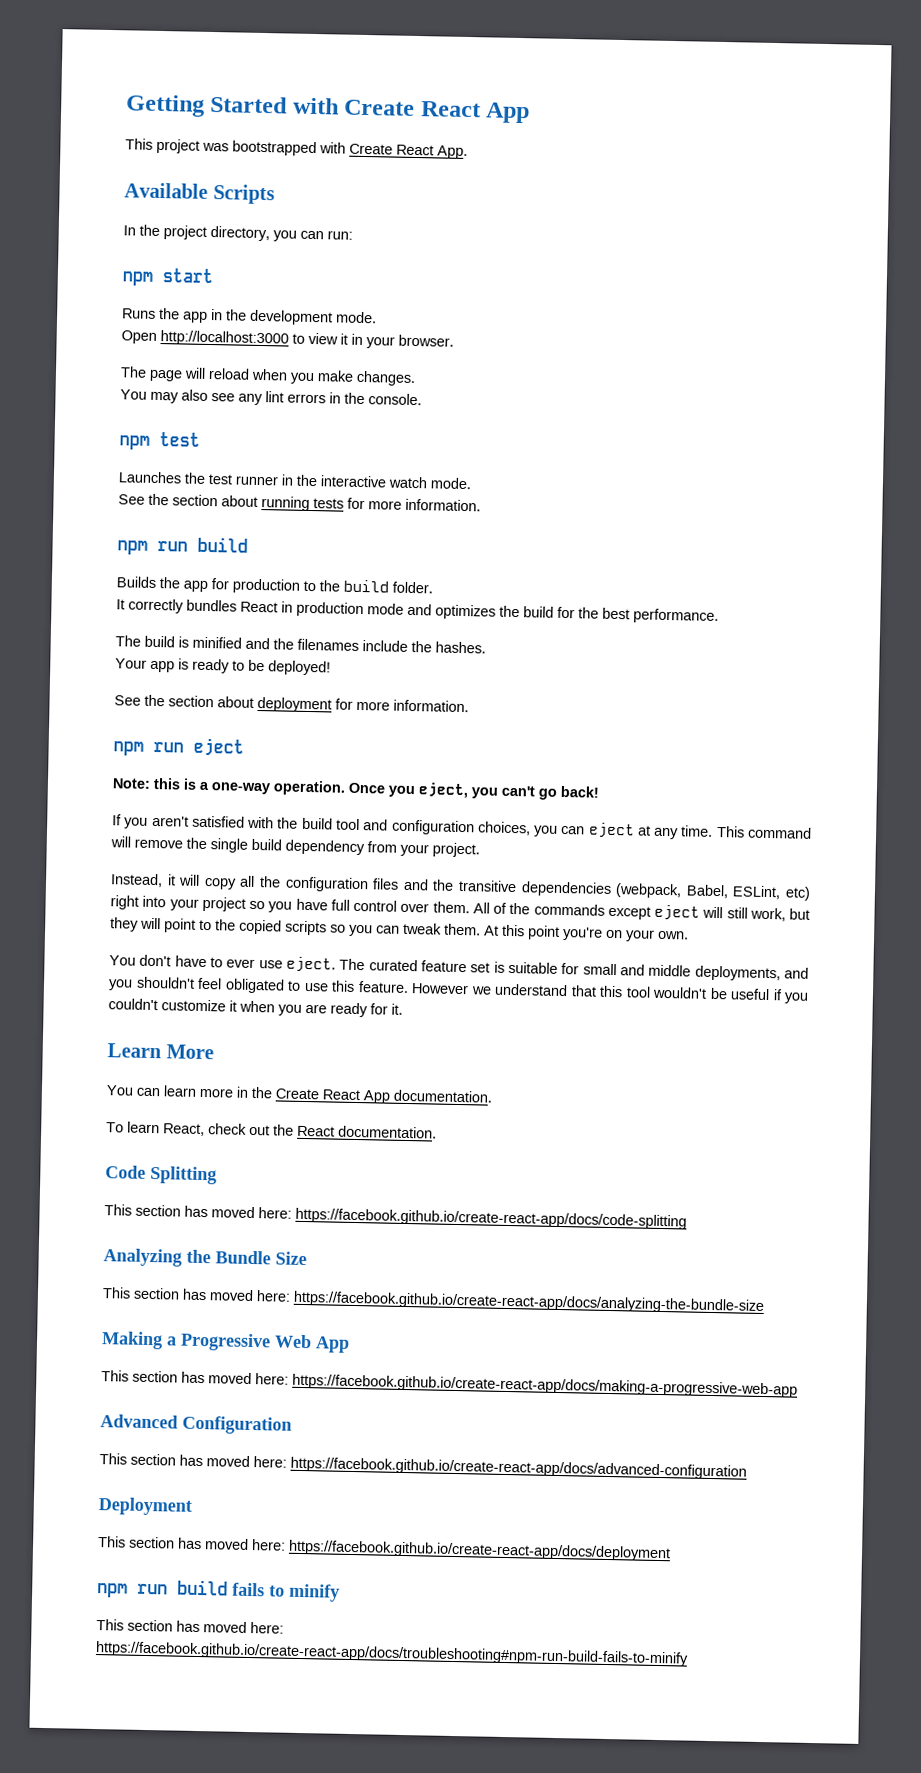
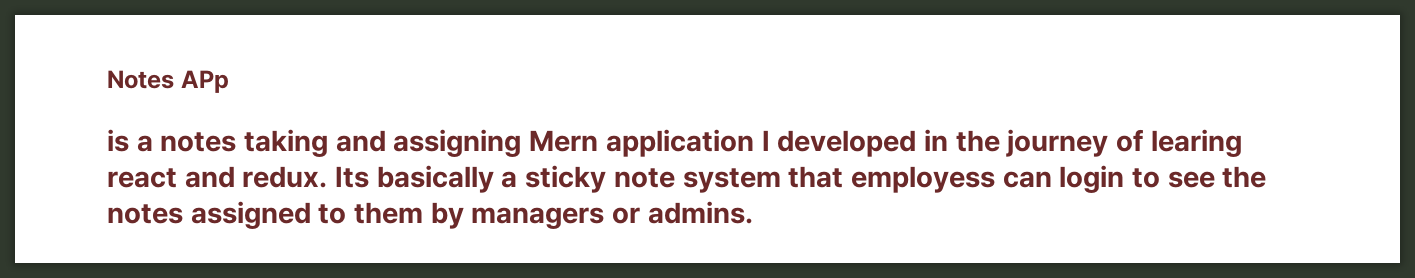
- Getting Started with Create React App
- This project was bootstrapped with Create React App.
- Available Scripts
- In the project directory, you can run:
- npm start
- Runs the app in the development mode.
- Open http://localhost:3000 to view it in your browser.
- The page will reload when you make changes.
- You may also see any lint errors in the console.
- npm test
- Launches the test runner in the interactive watch mode.
- See the section about running tests for more information.
- npm run build
- Builds the app for production to the build folder.
- It correctly bundles React in production mode and optimizes the build for the best performance.
- The build is minified and the filenames include the hashes.
- Your app is ready to be deployed!
- See the section about deployment for more information.
- npm run eject
- Note: this is a one-way operation. Once you eject, you can't go back!
- If you aren't satisfied with the build tool and configuration choices, you can eject at any time. This command will remove the single build dependency from your project.
- Instead, it will copy all the configuration files and the transitive dependencies (webpack, Babel, ESLint, etc) right into your project so you have full control over them. All of the commands except eject will still work, but they will point to the copied scripts so you can tweak them. At this point you're on your own.
- You don't have to ever use eject. The curated feature set is suitable for small and middle deployments, and you shouldn't feel obligated to use this feature. However we understand that this tool wouldn't be useful if you couldn't customize it when you are ready for it.
- Learn More
- You can learn more in the Create React App documentation.
- To learn React, check out the React documentation.
- Code Splitting
- This section has moved here: https://facebook.github.io/create-react-app/docs/code-splitting
- Analyzing the Bundle Size
- This section has moved here: https://facebook.github.io/create-react-app/docs/analyzing-the-bundle-size
- Making a Progressive Web App
- This section has moved here: https://facebook.github.io/create-react-app/docs/making-a-progressive-web-app
- Advanced Configuration
- This section has moved here: https://facebook.github.io/create-react-app/docs/advanced-configuration
- Deployment
- This section has moved here: https://facebook.github.io/create-react-app/docs/deployment
- npm run build fails to minify
- This section has moved here: https://facebook.github.io/create-react-app/docs/troubleshooting#npm-run-build-fails-to-minify
+ Notes APp
+ is a notes taking and assigning Mern application I developed in the journey of learing react and redux. Its basically a sticky note system that employess can login to see the notes assigned to them by managers or admins.

